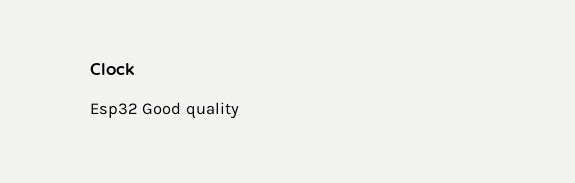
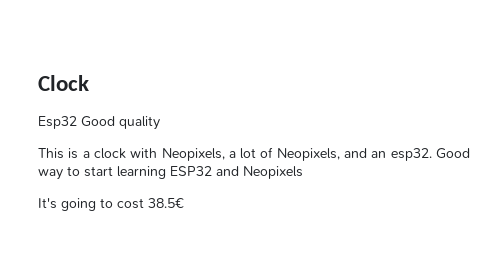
+ This is a clock with Neopixels, a lot of Neopixels, and an esp32. Good way to start learning ESP32 and Neopixels
+ It's going to cost 38.5€

